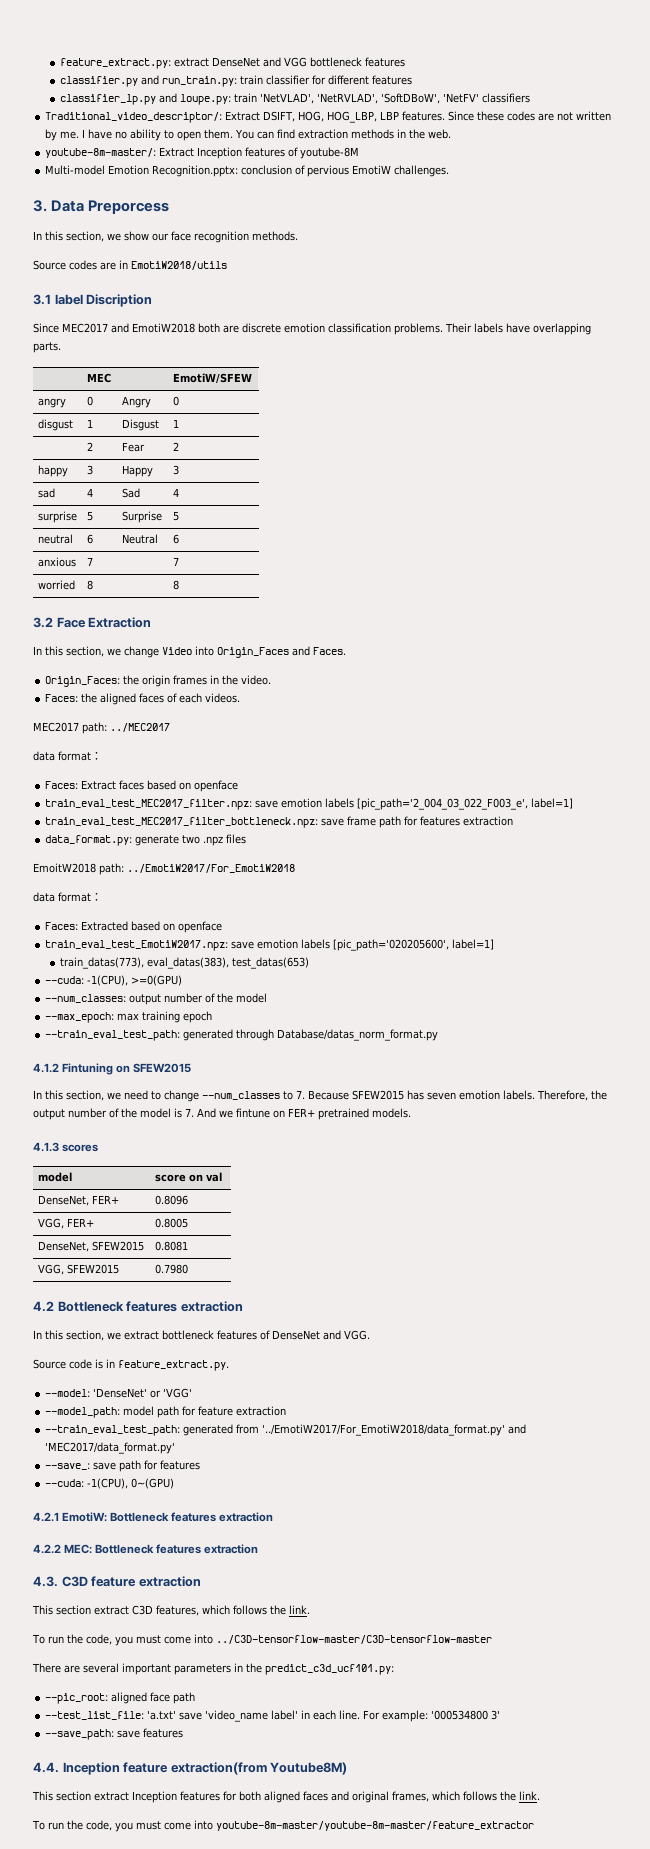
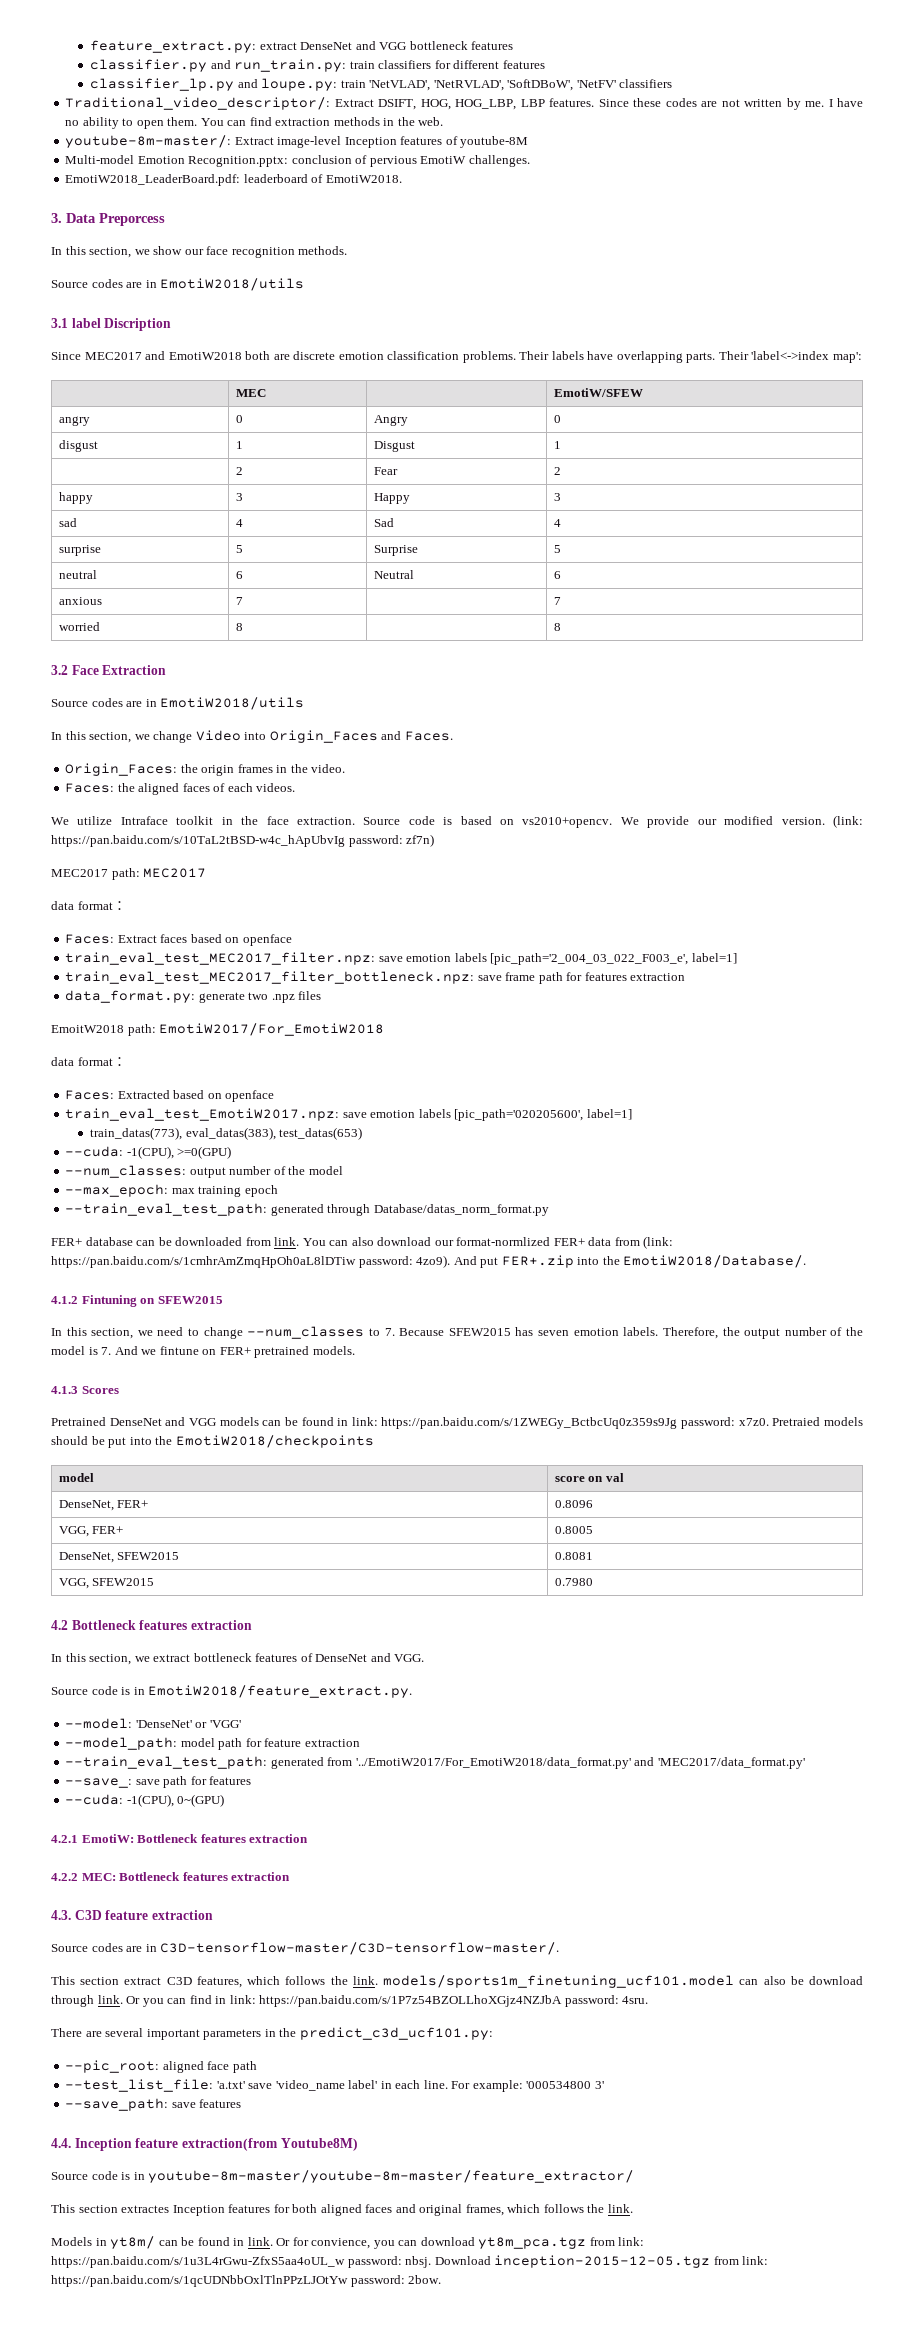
- classifier.py and run_train.py: train classifier for different features
+ classifier.py and run_train.py: train classifiers for different features
- youtube-8m-master/: Extract Inception features of youtube-8M
+ youtube-8m-master/: Extract image-level Inception features of youtube-8M
+ EmotiW2018_LeaderBoard.pdf: leaderboard of EmotiW2018.
+ Their 'label<->index map':
  3.2 Face Extraction
+ Source codes are in EmotiW2018/utils
+ We utilize Intraface toolkit in the face extraction. Source code is based on vs2010+opencv. We provide our modified version. (link: https://pan.baidu.com/s/10TaL2tBSD-w4c_hApUbvIg password: zf7n)
- MEC2017 path: ../MEC2017
+ MEC2017 path: MEC2017
- EmoitW2018 path: ../EmotiW2017/For_EmotiW2018
+ EmoitW2018 path: EmotiW2017/For_EmotiW2018
+ FER+ database can be downloaded from link. You can also download our format-normlized FER+ data from (link: https://pan.baidu.com/s/1cmhrAmZmqHpOh0aL8lDTiw password: 4zo9). And put FER+.zip into the EmotiW2018/Database/.
- 4.1.3 scores
+ 4.1.3 Scores
+ Pretrained DenseNet and VGG models can be found in link: https://pan.baidu.com/s/1ZWEGy_BctbcUq0z359s9Jg password: x7z0. Pretraied models should be put into the EmotiW2018/checkpoints
- Source code is in feature_extract.py.
+ Source code is in EmotiW2018/feature_extract.py.
+ Source codes are in C3D-tensorflow-master/C3D-tensorflow-master/.
- This section extract C3D features, which follows the link.
- To run the code, you must come into ../C3D-tensorflow-master/C3D-tensorflow-master
+ This section extract C3D features, which follows the link. models/sports1m_finetuning_ucf101.model can also be download through link. Or you can find in link: https://pan.baidu.com/s/1P7z54BZOLLhoXGjz4NZJbA password: 4sru.
- This section extract Inception features for both aligned faces and original frames, which follows the link.
+ Source code is in youtube-8m-master/youtube-8m-master/feature_extractor/
+ This section extractes Inception features for both aligned faces and original frames, which follows the link.
- To run the code, you must come into youtube-8m-master/youtube-8m-master/feature_extractor
+ Models in yt8m/ can be found in link. Or for convience, you can download yt8m_pca.tgz from link: https://pan.baidu.com/s/1u3L4rGwu-ZfxS5aa4oUL_w password: nbsj. Download inception-2015-12-05.tgz from link: https://pan.baidu.com/s/1qcUDNbbOxlTlnPPzLJOtYw password: 2bow.

